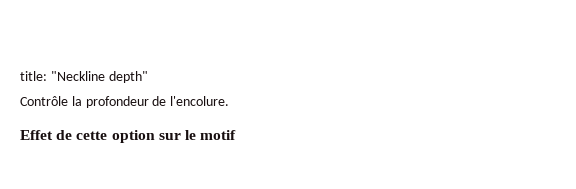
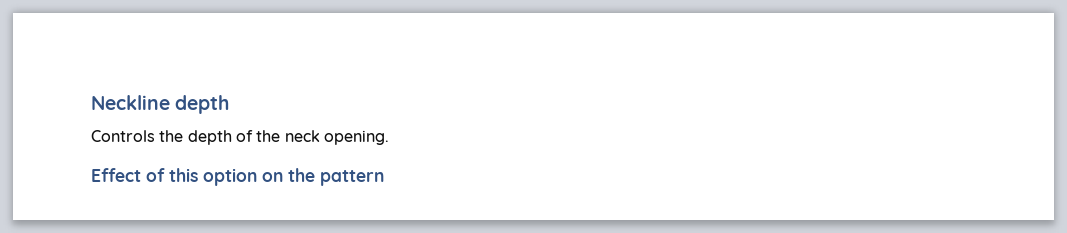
- title: "Neckline depth"
- Contrôle la profondeur de l'encolure.
- Effet de cette option sur le motif
+ Neckline depth
+ Controls the depth of the neck opening.
+ Effect of this option on the pattern

